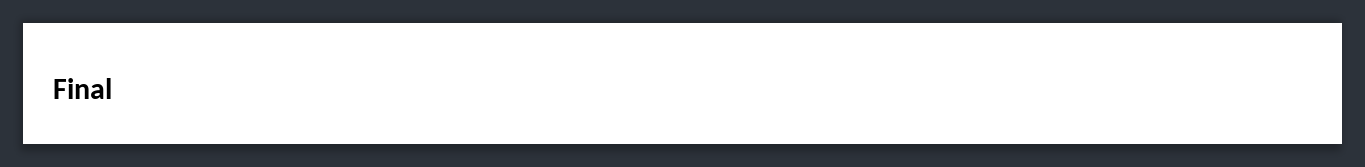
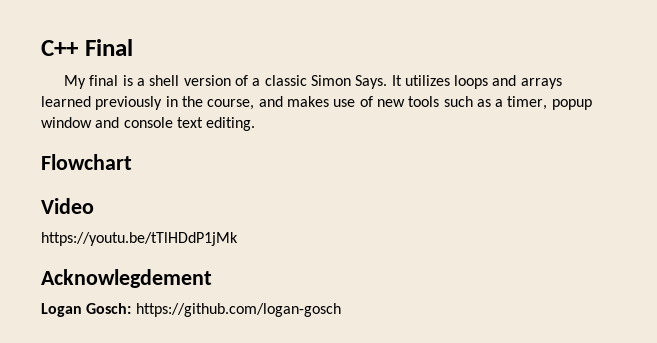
- Final
+ C++ Final
+ My final is a shell version of a classic Simon Says. It utilizes loops and arrays learned previously in the course, and makes use of new tools such as a timer, popup window and console text editing.
+ Flowchart
+ Video
+ https://youtu.be/tTlHDdP1jMk
+ Acknowlegdement
+ Logan Gosch: https://github.com/logan-gosch

